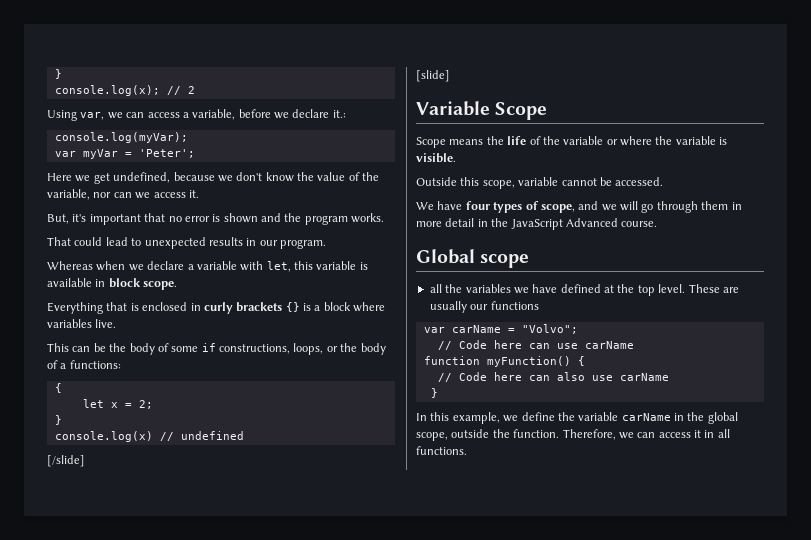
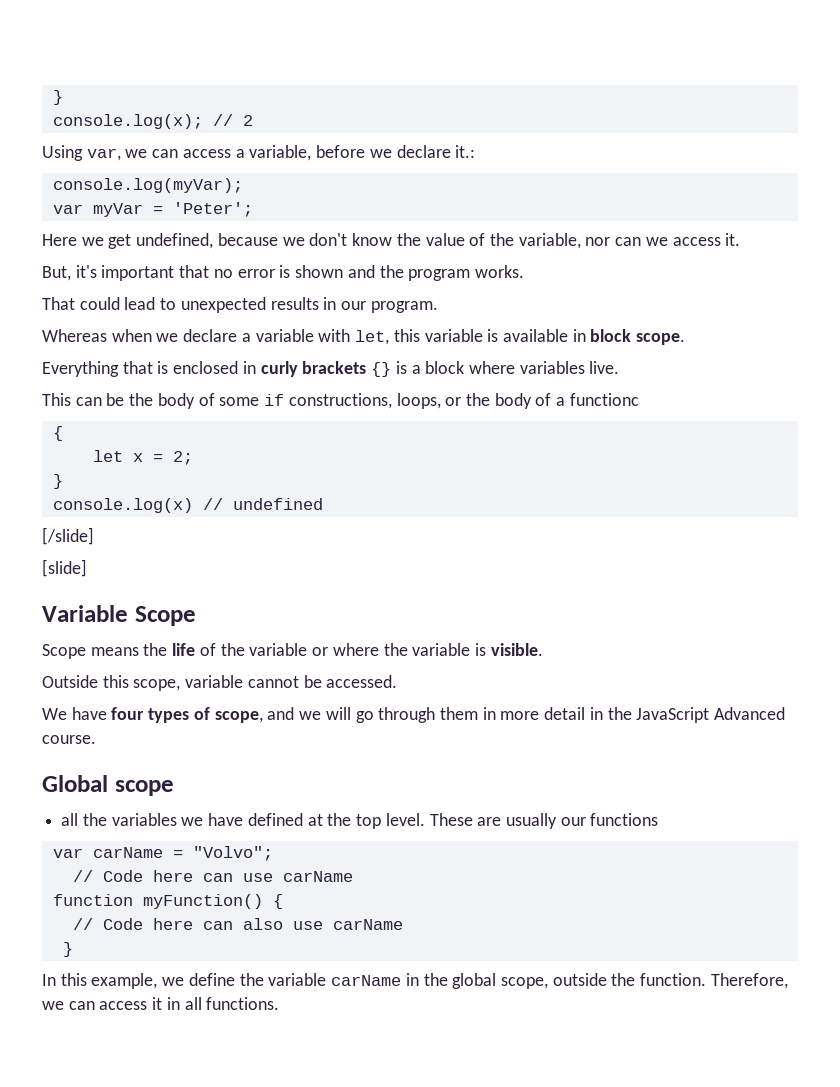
- This can be the body of some if constructions, loops, or the body of a functions:
+ This can be the body of some if constructions, loops, or the body of a functionс

